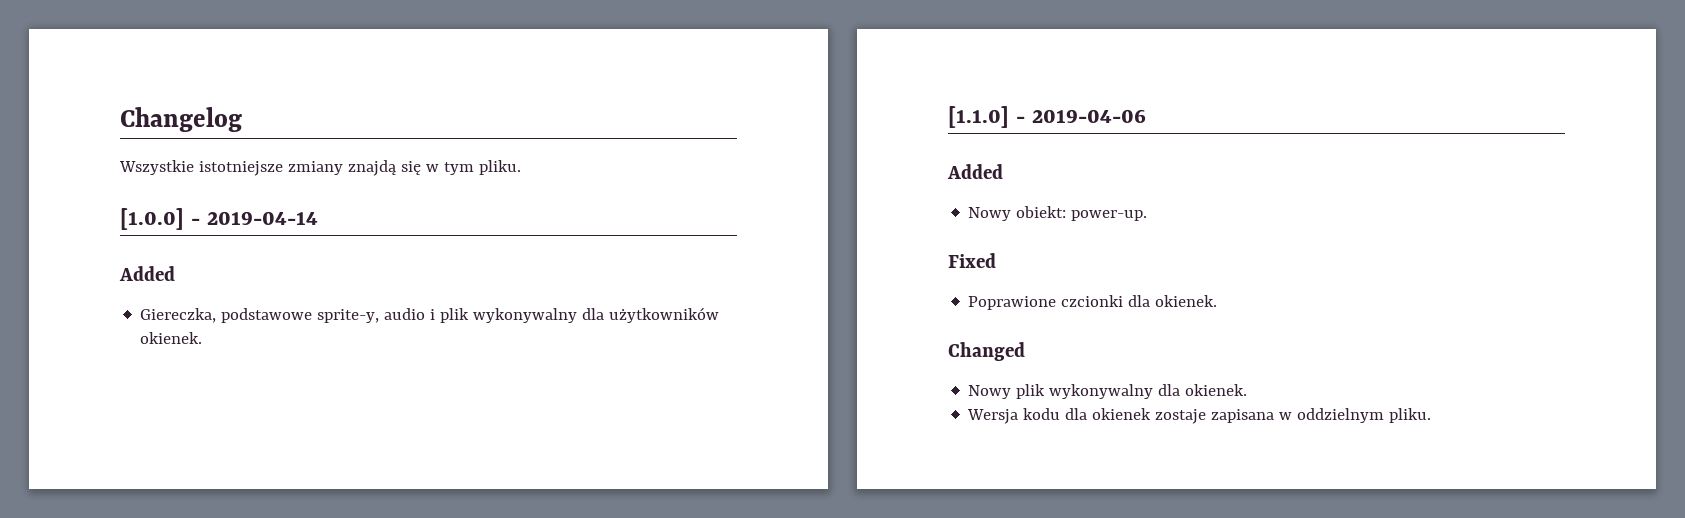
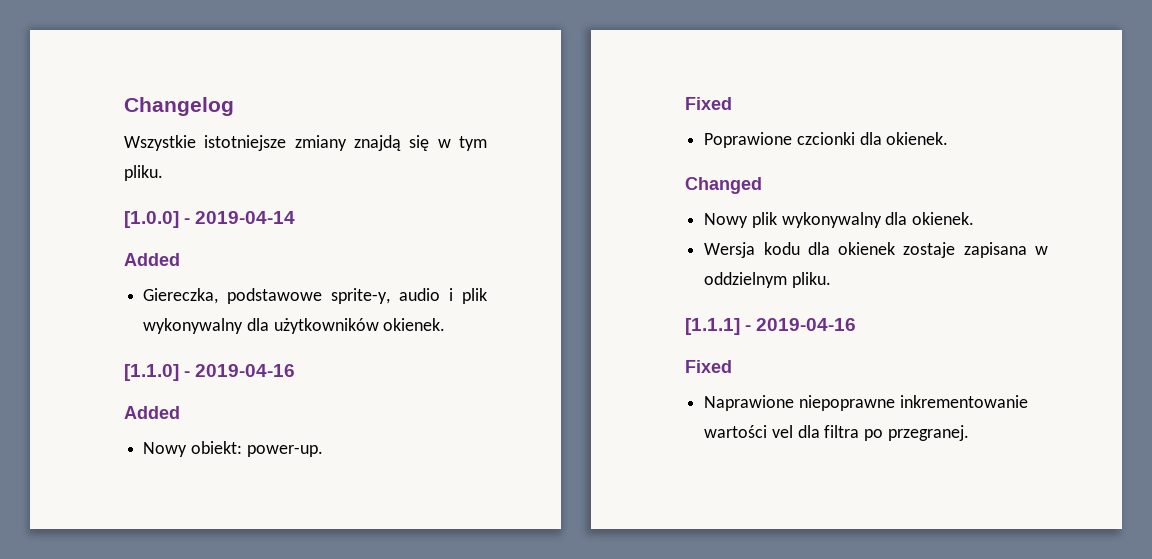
- [1.1.0] - 2019-04-06
+ [1.1.0] - 2019-04-16
+ [1.1.1] - 2019-04-16
+ Fixed
+ Naprawione niepoprawne inkrementowanie wartości vel dla filtra po przegranej.

